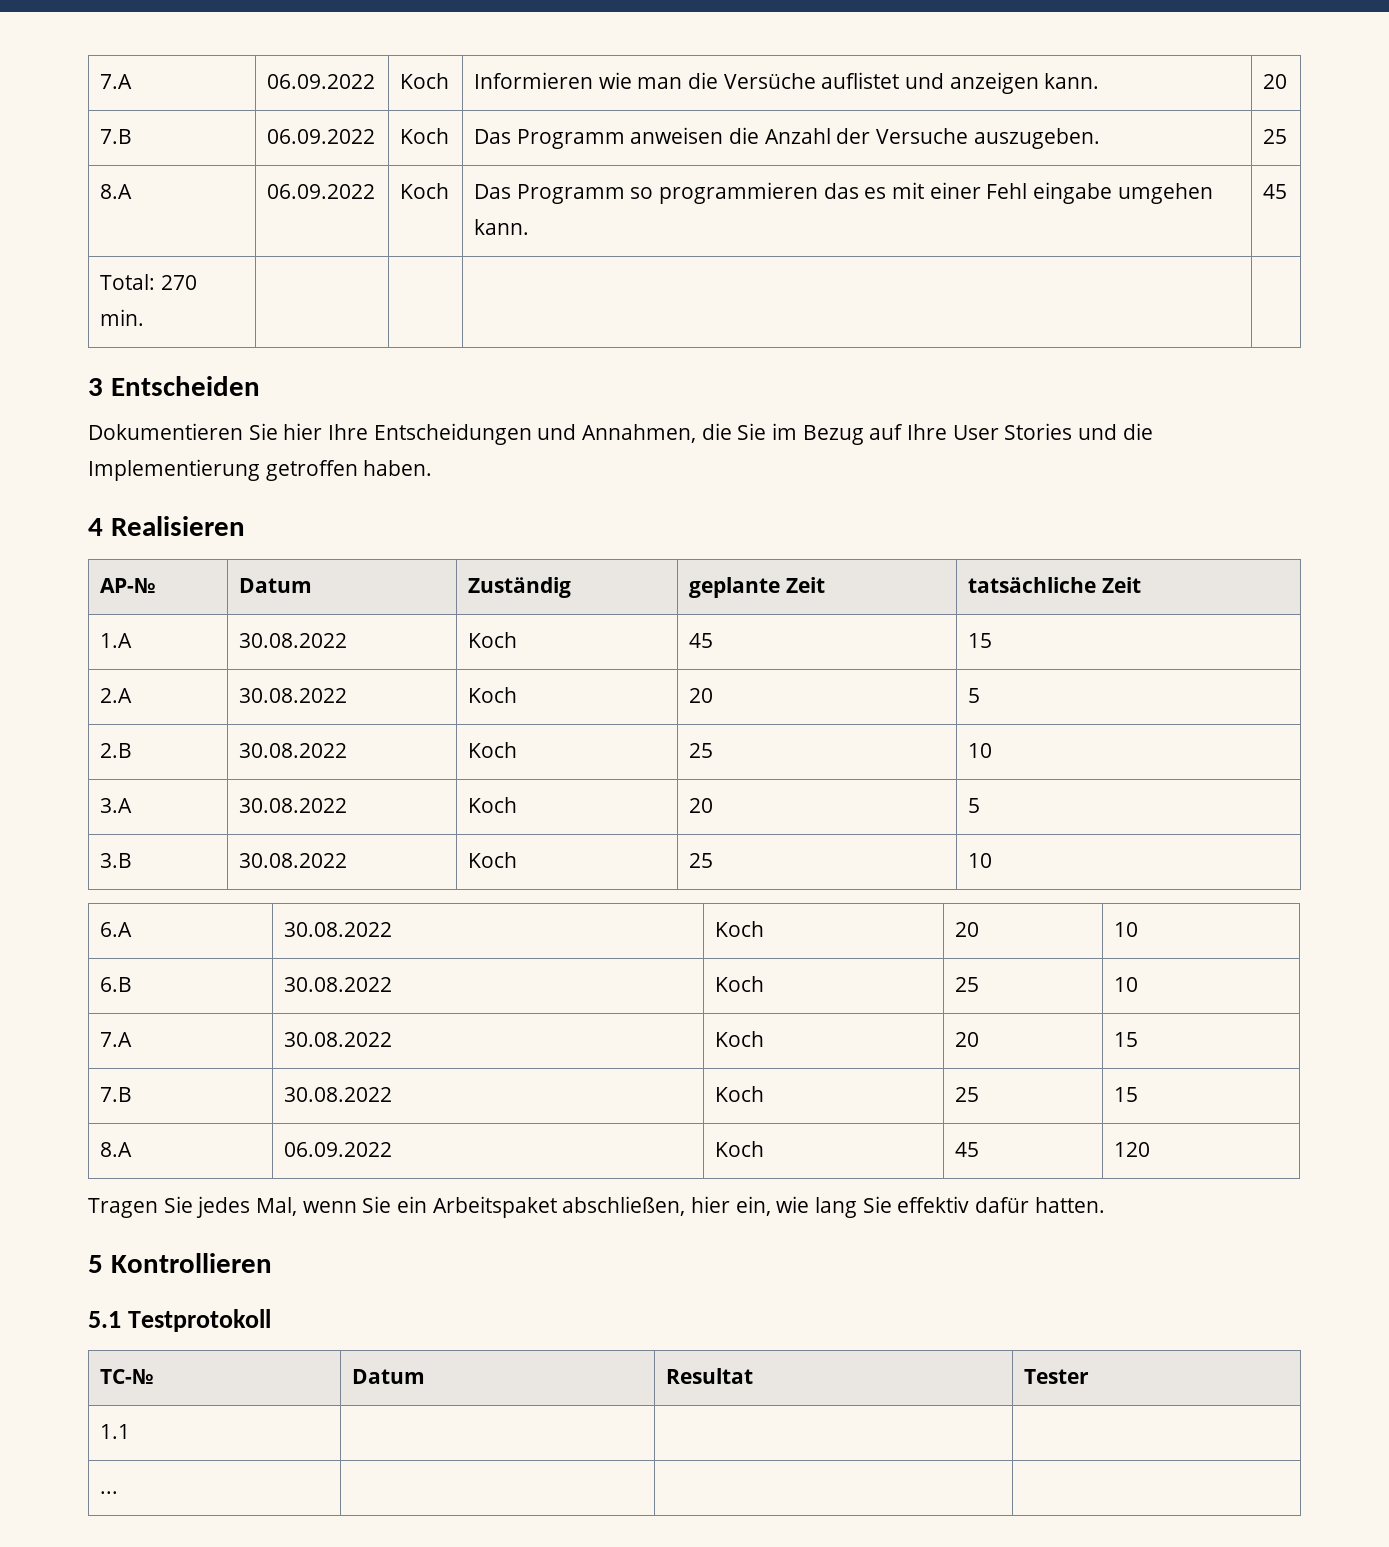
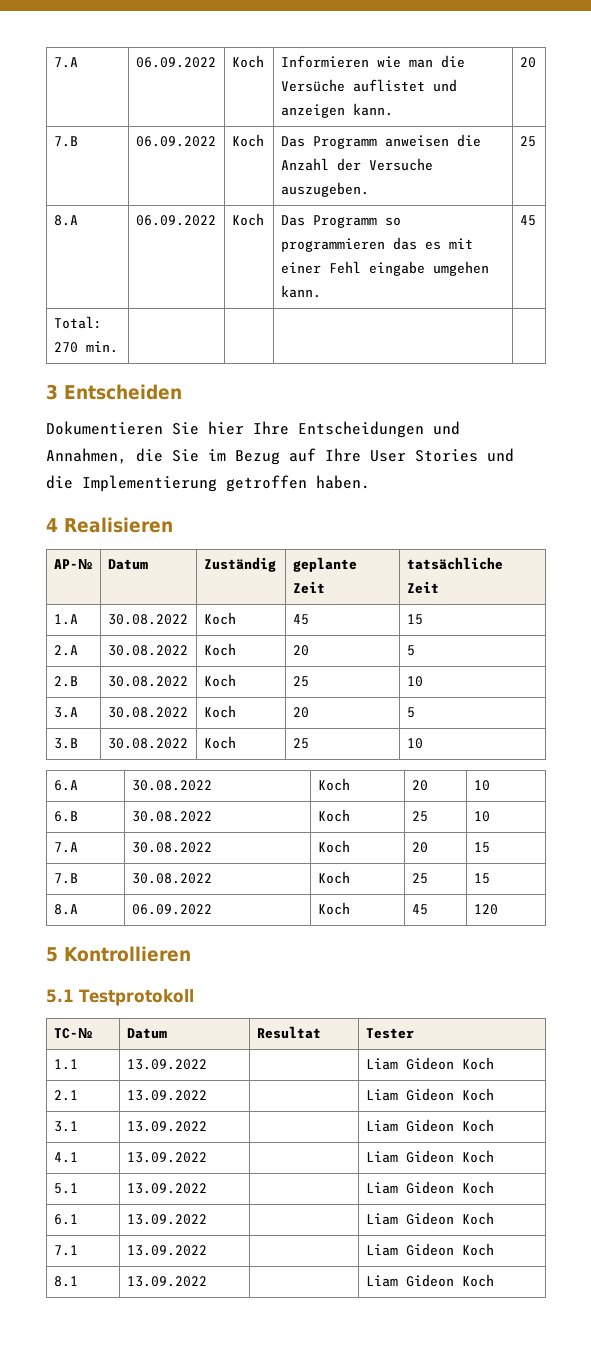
- Tragen Sie jedes Mal, wenn Sie ein Arbeitspaket abschließen, hier ein, wie lang Sie effektiv dafür hatten.
- 1.1 | | |
- ... | | |
+ 1.1 | 13.09.2022 | | Liam Gideon Koch
+ 2.1 | 13.09.2022 | | Liam Gideon Koch
+ 3.1 | 13.09.2022 | | Liam Gideon Koch
+ 4.1 | 13.09.2022 | | Liam Gideon Koch
+ 5.1 | 13.09.2022 | | Liam Gideon Koch
+ 6.1 | 13.09.2022 | | Liam Gideon Koch
+ 7.1 | 13.09.2022 | | Liam Gideon Koch
+ 8.1 | 13.09.2022 | | Liam Gideon Koch

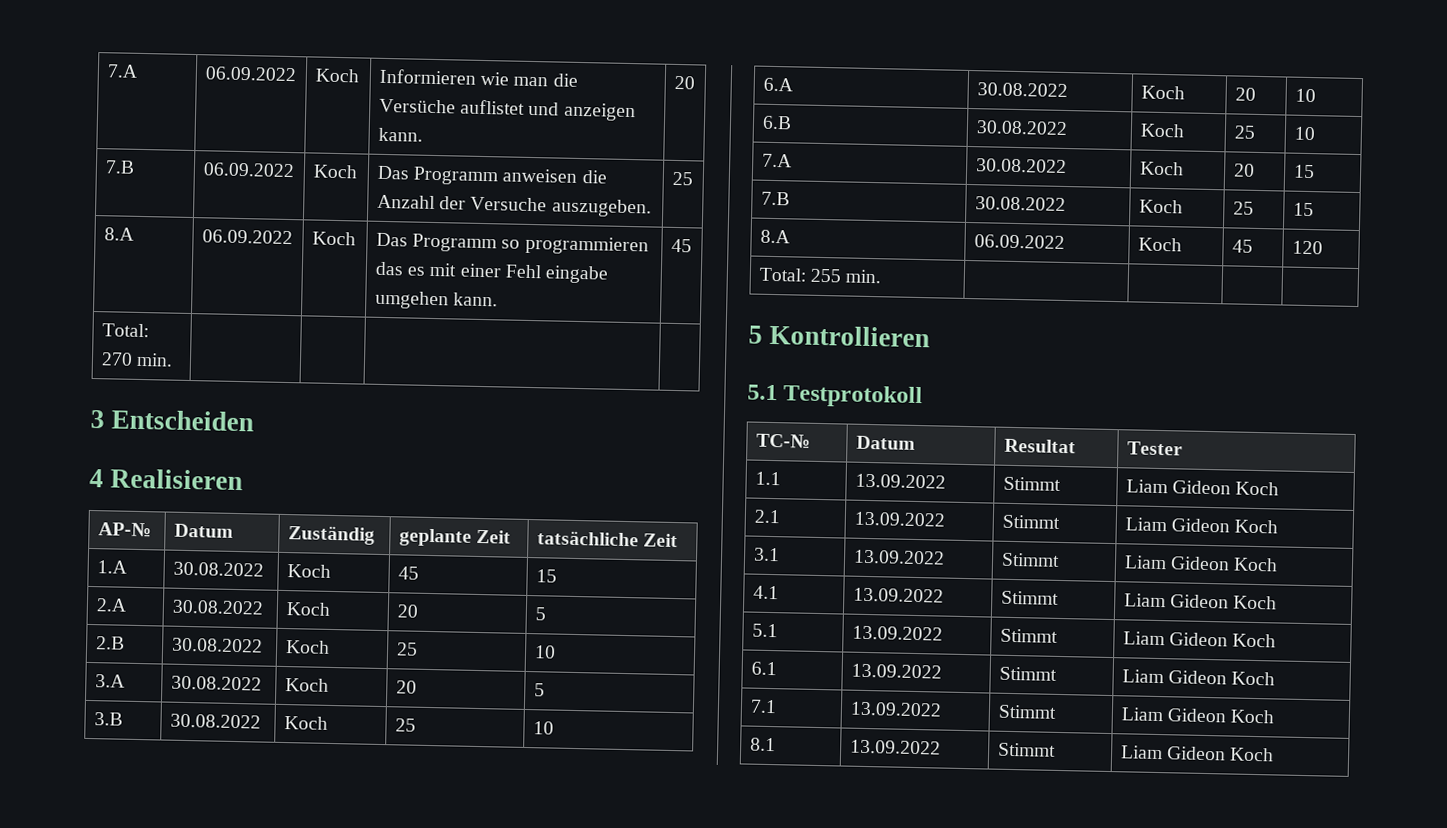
- Dokumentieren Sie hier Ihre Entscheidungen und Annahmen, die Sie im Bezug auf Ihre User Stories und die Implementierung getroffen haben.
+ Total: 255 min. | | | |
- 1.1 | 13.09.2022 | | Liam Gideon Koch
+ 1.1 | 13.09.2022 | Stimmt | Liam Gideon Koch
- 2.1 | 13.09.2022 | | Liam Gideon Koch
+ 2.1 | 13.09.2022 | Stimmt | Liam Gideon Koch
- 3.1 | 13.09.2022 | | Liam Gideon Koch
+ 3.1 | 13.09.2022 | Stimmt | Liam Gideon Koch
- 4.1 | 13.09.2022 | | Liam Gideon Koch
+ 4.1 | 13.09.2022 | Stimmt | Liam Gideon Koch
- 5.1 | 13.09.2022 | | Liam Gideon Koch
+ 5.1 | 13.09.2022 | Stimmt | Liam Gideon Koch
- 6.1 | 13.09.2022 | | Liam Gideon Koch
+ 6.1 | 13.09.2022 | Stimmt | Liam Gideon Koch
- 7.1 | 13.09.2022 | | Liam Gideon Koch
+ 7.1 | 13.09.2022 | Stimmt | Liam Gideon Koch
- 8.1 | 13.09.2022 | | Liam Gideon Koch
+ 8.1 | 13.09.2022 | Stimmt | Liam Gideon Koch

